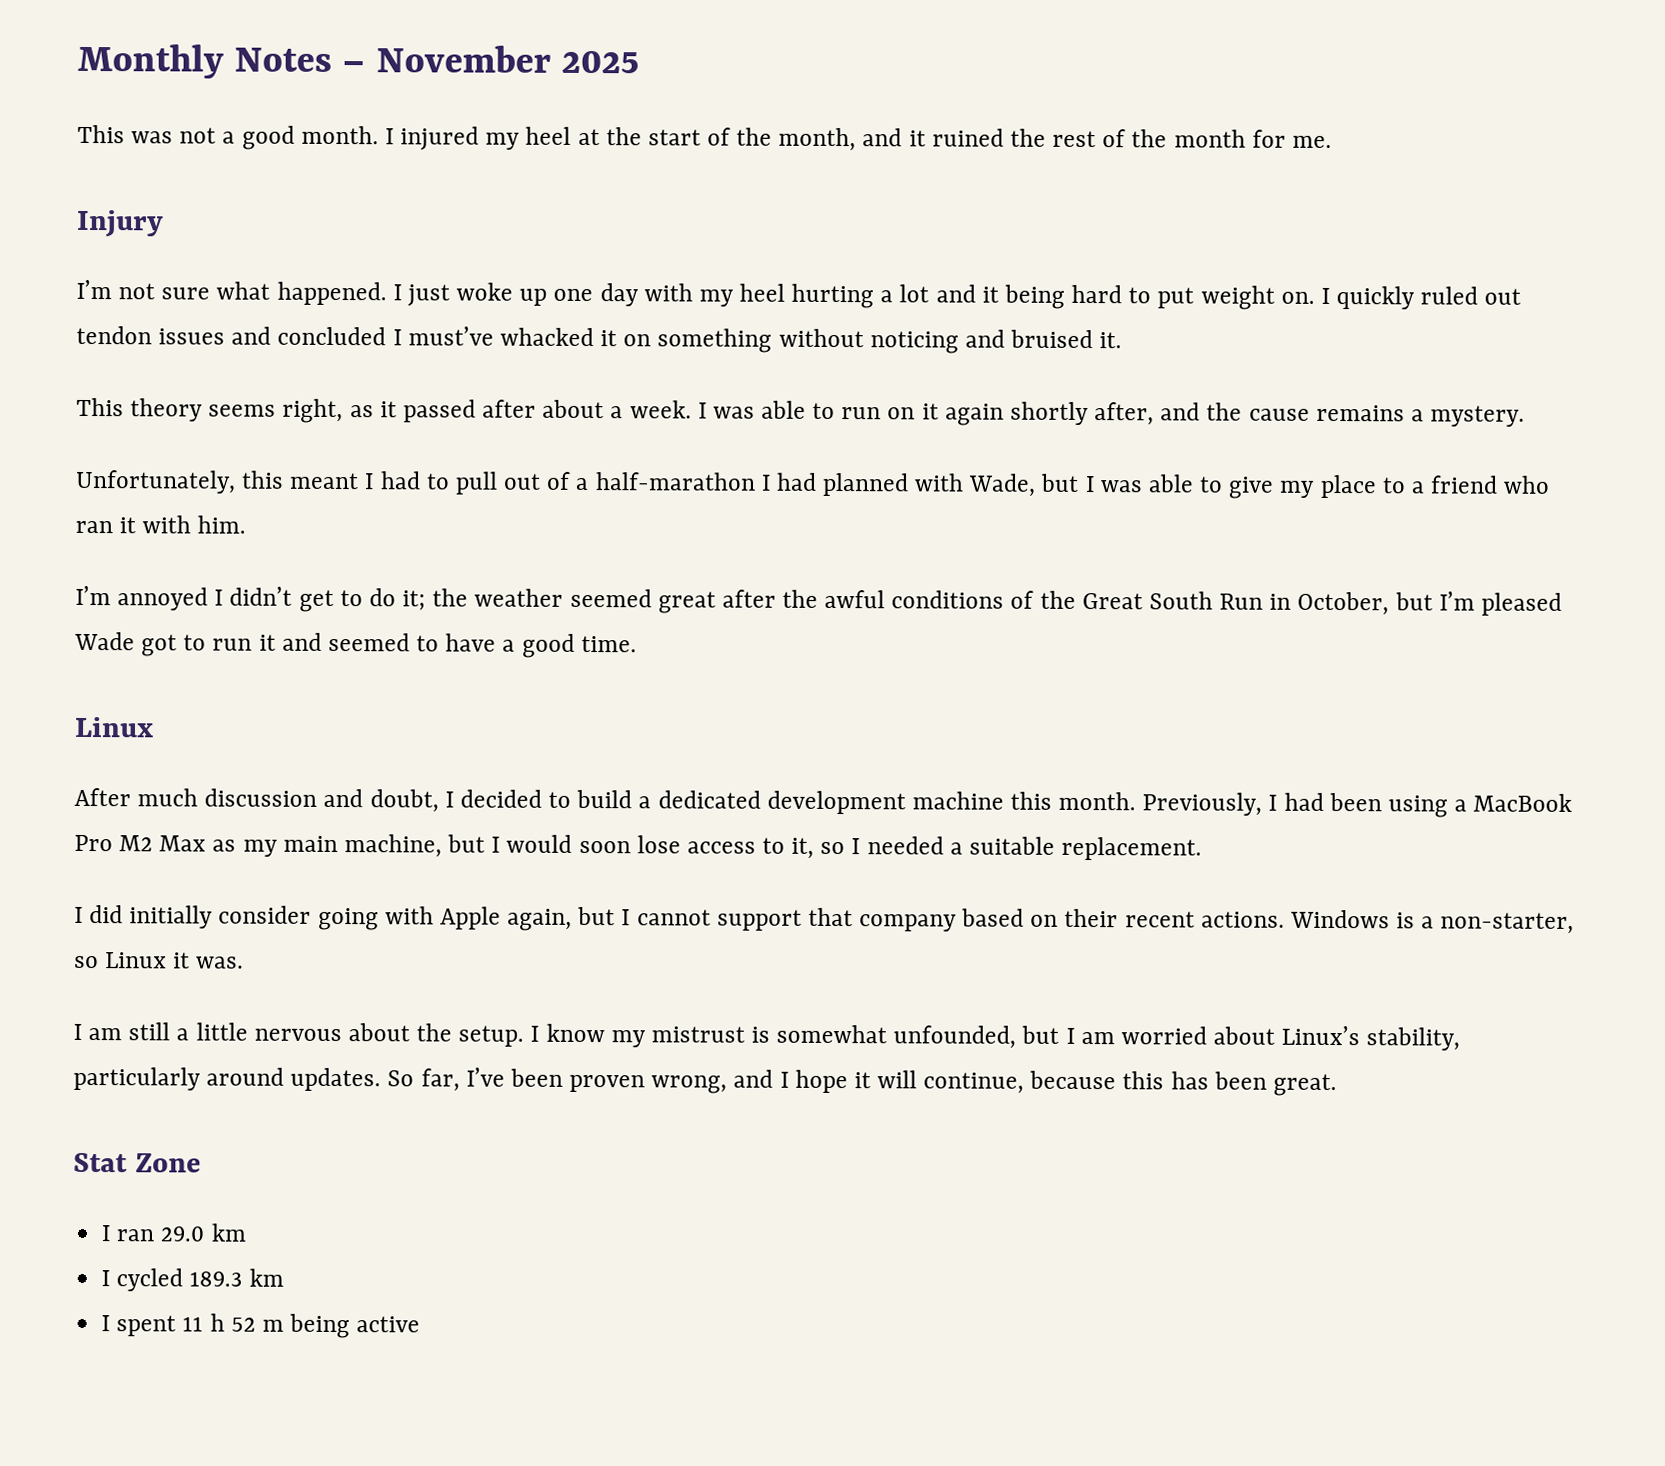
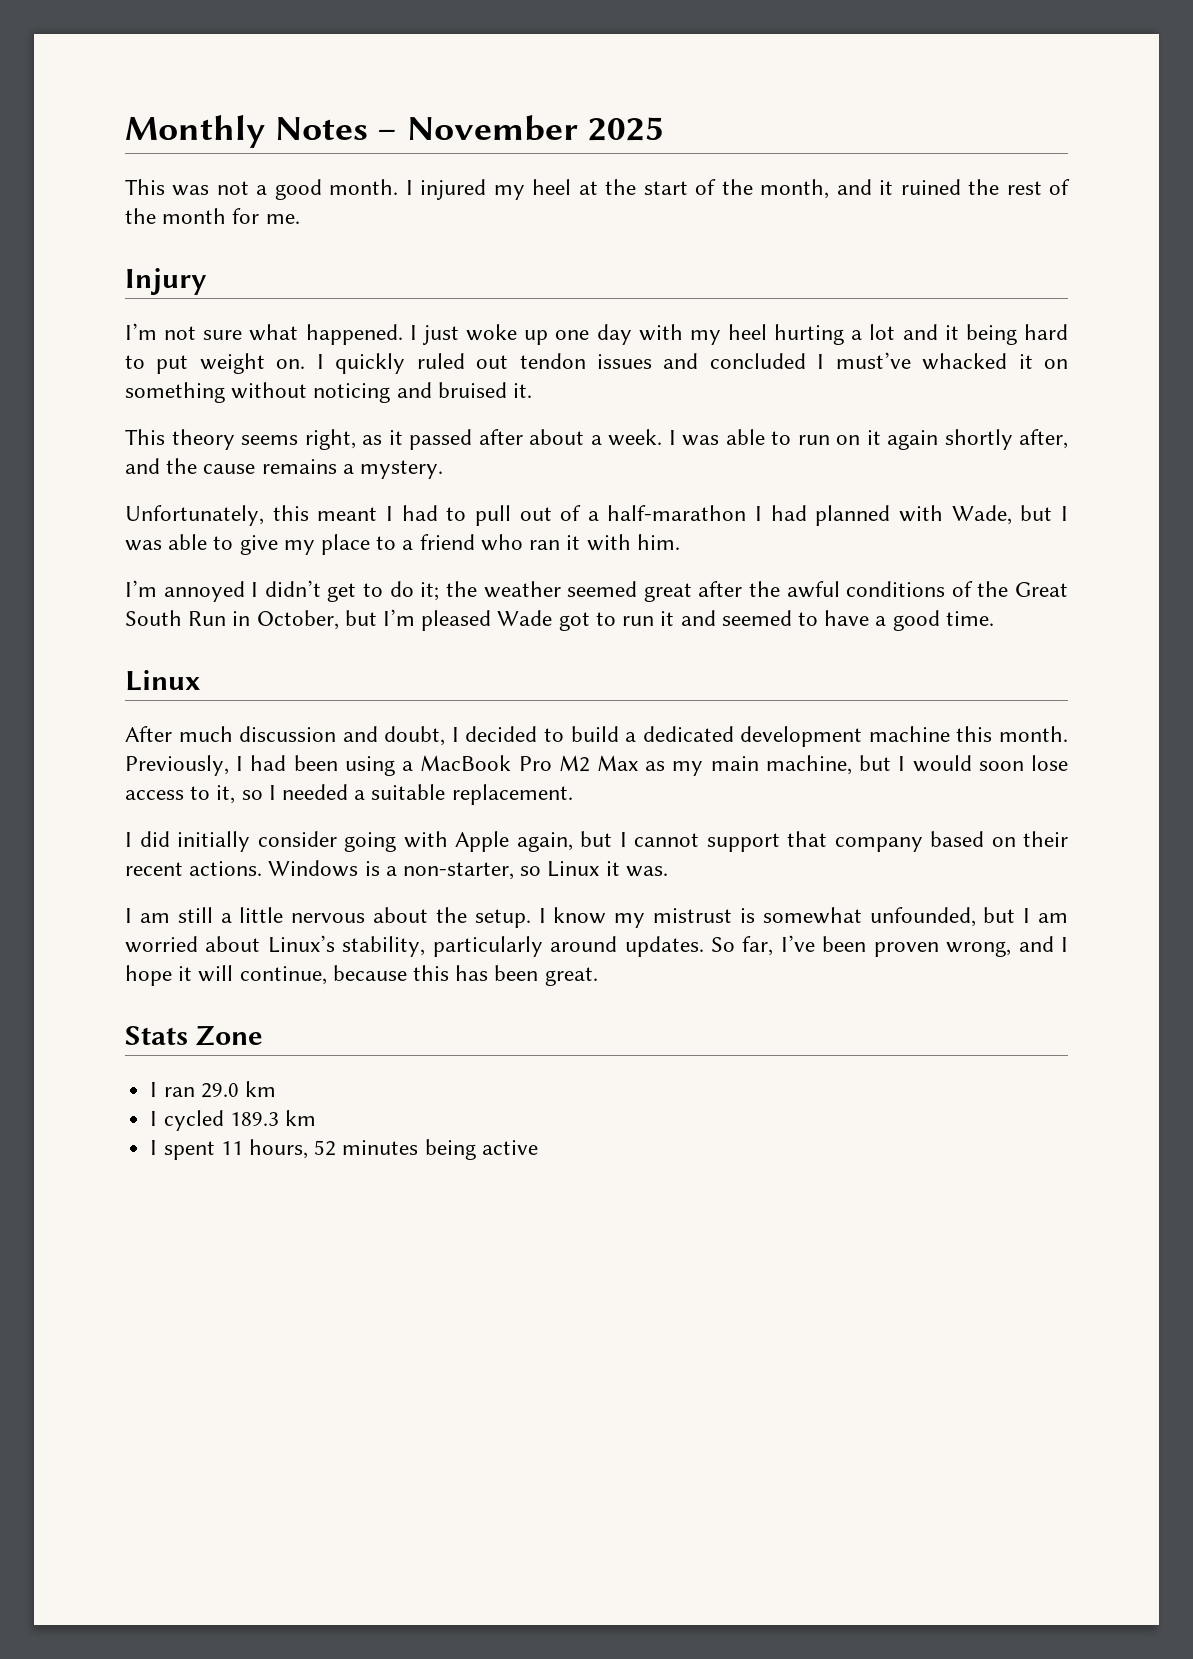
- Stat Zone
+ Stats Zone
- I spent 11 h 52 m being active
+ I spent 11 hours, 52 minutes being active

